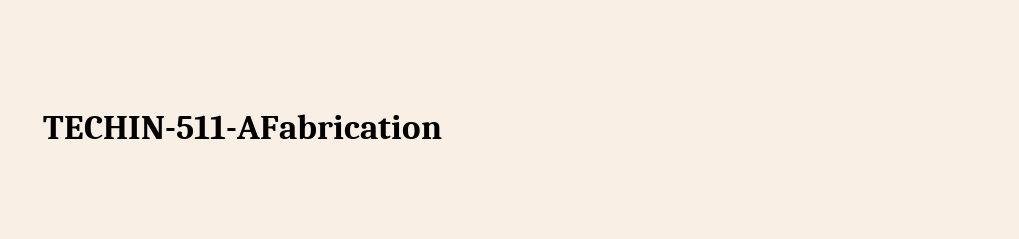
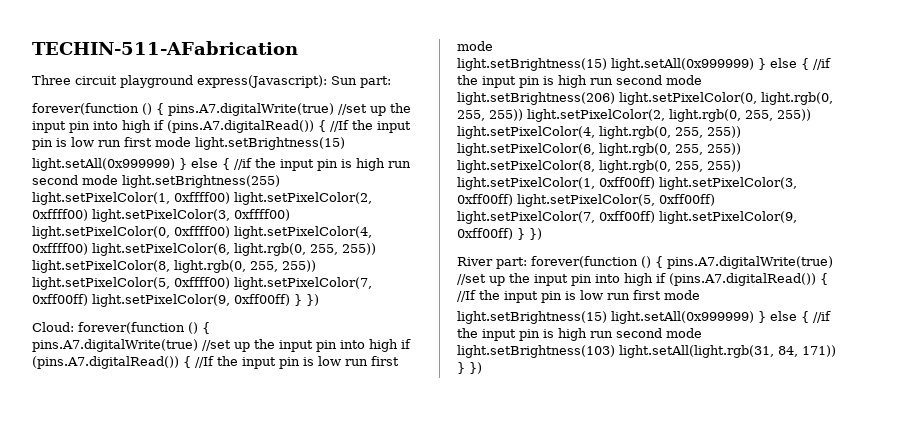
+ Three circuit playground express(Javascript): Sun part:
+ forever(function () { pins.A7.digitalWrite(true) //set up the input pin into high if (pins.A7.digitalRead()) { //If the input pin is low run first mode light.setBrightness(15)
+ light.setAll(0x999999) } else { //if the input pin is high run second mode light.setBrightness(255) light.setPixelColor(1, 0xffff00) light.setPixelColor(2, 0xffff00) light.setPixelColor(3, 0xffff00) light.setPixelColor(0, 0xffff00) light.setPixelColor(4, 0xffff00) light.setPixelColor(6, light.rgb(0, 255, 255)) light.setPixelColor(8, light.rgb(0, 255, 255)) light.setPixelColor(5, 0xffff00) light.setPixelColor(7, 0xff00ff) light.setPixelColor(9, 0xff00ff) } })
+ Cloud: forever(function () {
+ pins.A7.digitalWrite(true) //set up the input pin into high if (pins.A7.digitalRead()) { //If the input pin is low run first mode
+ light.setBrightness(15) light.setAll(0x999999) } else { //if the input pin is high run second mode light.setBrightness(206) light.setPixelColor(0, light.rgb(0, 255, 255)) light.setPixelColor(2, light.rgb(0, 255, 255)) light.setPixelColor(4, light.rgb(0, 255, 255)) light.setPixelColor(6, light.rgb(0, 255, 255)) light.setPixelColor(8, light.rgb(0, 255, 255)) light.setPixelColor(1, 0xff00ff) light.setPixelColor(3, 0xff00ff) light.setPixelColor(5, 0xff00ff) light.setPixelColor(7, 0xff00ff) light.setPixelColor(9, 0xff00ff) } })
+ River part: forever(function () { pins.A7.digitalWrite(true) //set up the input pin into high if (pins.A7.digitalRead()) { //If the input pin is low run first mode
+ light.setBrightness(15) light.setAll(0x999999) } else { //if the input pin is high run second mode light.setBrightness(103) light.setAll(light.rgb(31, 84, 171)) } })

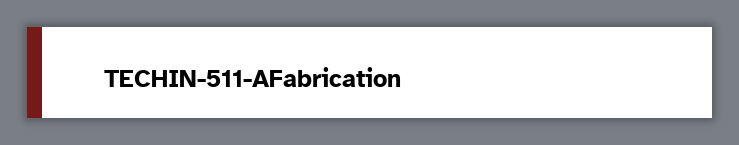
- Three circuit playground express(Javascript): Sun part:
- forever(function () { pins.A7.digitalWrite(true) //set up the input pin into high if (pins.A7.digitalRead()) { //If the input pin is low run first mode light.setBrightness(15)
- light.setAll(0x999999) } else { //if the input pin is high run second mode light.setBrightness(255) light.setPixelColor(1, 0xffff00) light.setPixelColor(2, 0xffff00) light.setPixelColor(3, 0xffff00) light.setPixelColor(0, 0xffff00) light.setPixelColor(4, 0xffff00) light.setPixelColor(6, light.rgb(0, 255, 255)) light.setPixelColor(8, light.rgb(0, 255, 255)) light.setPixelColor(5, 0xffff00) light.setPixelColor(7, 0xff00ff) light.setPixelColor(9, 0xff00ff) } })
- Cloud: forever(function () {
- pins.A7.digitalWrite(true) //set up the input pin into high if (pins.A7.digitalRead()) { //If the input pin is low run first mode
- light.setBrightness(15) light.setAll(0x999999) } else { //if the input pin is high run second mode light.setBrightness(206) light.setPixelColor(0, light.rgb(0, 255, 255)) light.setPixelColor(2, light.rgb(0, 255, 255)) light.setPixelColor(4, light.rgb(0, 255, 255)) light.setPixelColor(6, light.rgb(0, 255, 255)) light.setPixelColor(8, light.rgb(0, 255, 255)) light.setPixelColor(1, 0xff00ff) light.setPixelColor(3, 0xff00ff) light.setPixelColor(5, 0xff00ff) light.setPixelColor(7, 0xff00ff) light.setPixelColor(9, 0xff00ff) } })
- River part: forever(function () { pins.A7.digitalWrite(true) //set up the input pin into high if (pins.A7.digitalRead()) { //If the input pin is low run first mode
- light.setBrightness(15) light.setAll(0x999999) } else { //if the input pin is high run second mode light.setBrightness(103) light.setAll(light.rgb(31, 84, 171)) } })

